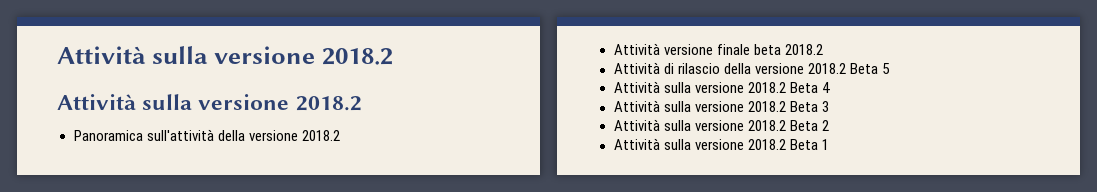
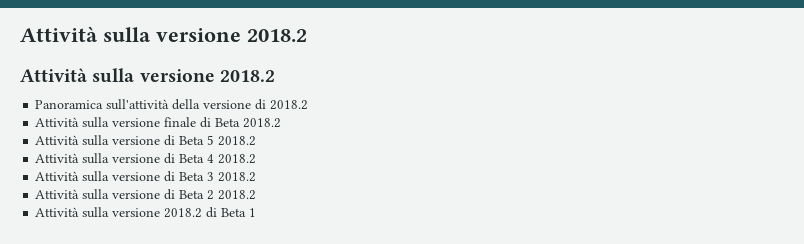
- Panoramica sull'attività della versione 2018.2
- Attività versione finale beta 2018.2
- Attività di rilascio della versione 2018.2 Beta 5
- Attività sulla versione 2018.2 Beta 4
- Attività sulla versione 2018.2 Beta 3
- Attività sulla versione 2018.2 Beta 2
- Attività sulla versione 2018.2 Beta 1
+ Panoramica sull'attività della versione di 2018.2
+ Attività sulla versione finale di Beta 2018.2
+ Attività sulla versione di Beta 5 2018.2
+ Attività sulla versione di Beta 4 2018.2
+ Attività sulla versione di Beta 3 2018.2
+ Attività sulla versione di Beta 2 2018.2
+ Attività sulla versione 2018.2 di Beta 1

